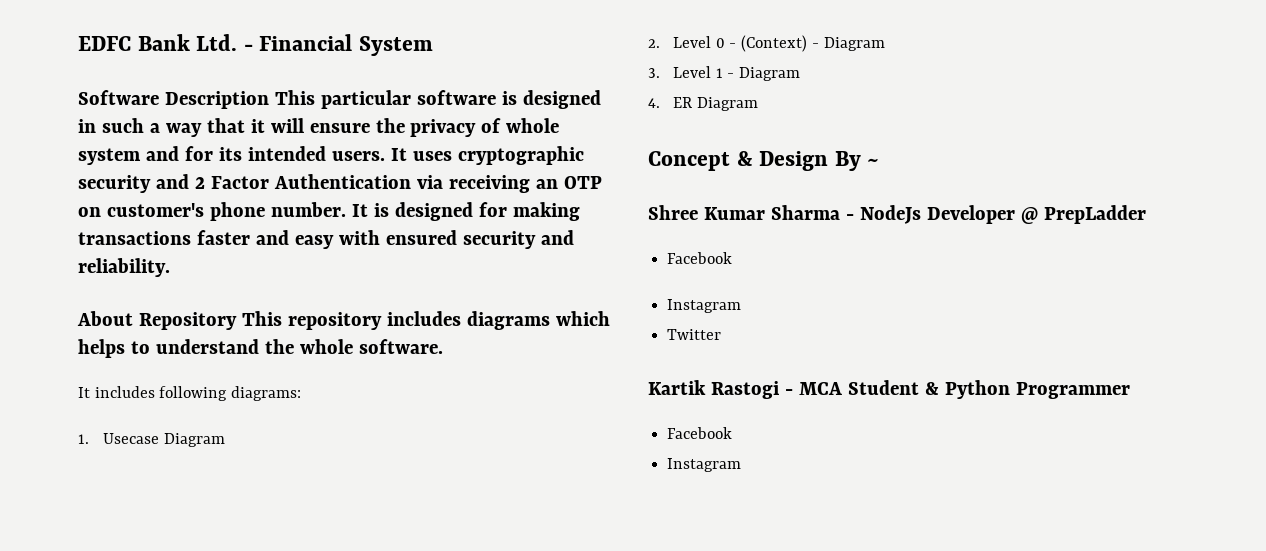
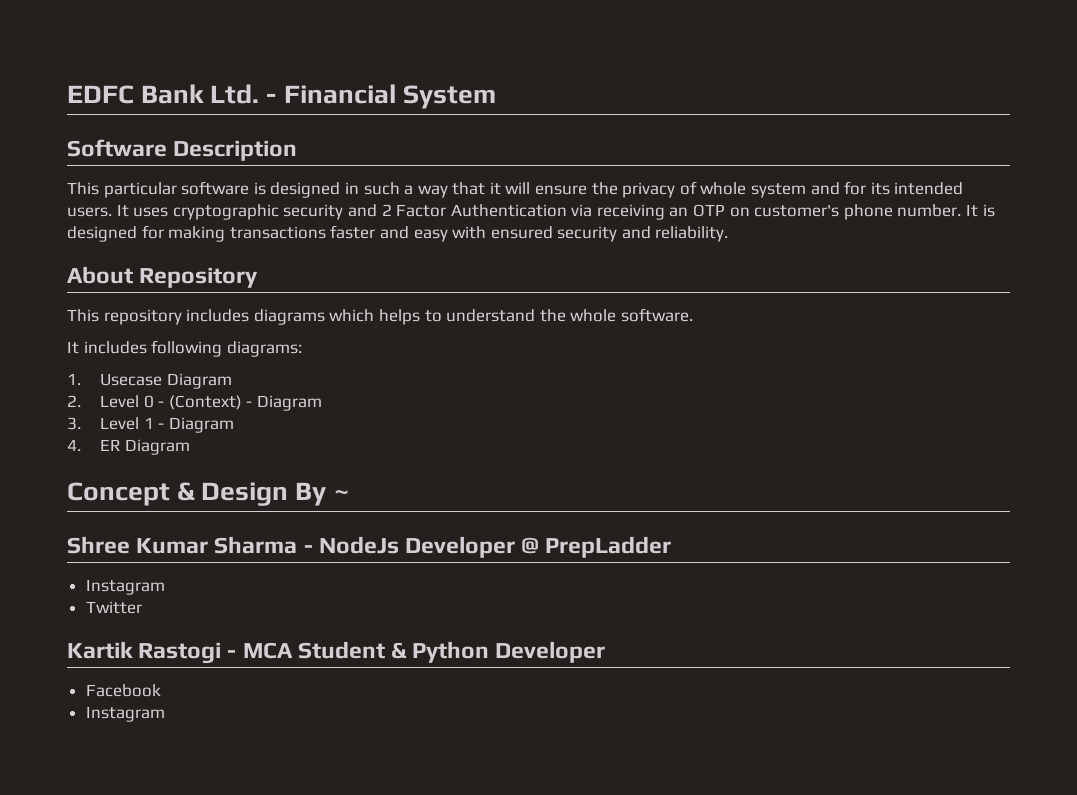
- Software Description This particular software is designed in such a way that it will ensure the privacy of whole system and for its intended users.
+ Software Description
+ This particular software is designed in such a way that it will ensure the privacy of whole system and for its intended users.
- About Repository This repository includes diagrams which helps to understand the whole software.
+ About Repository
+ This repository includes diagrams which helps to understand the whole software.
  Shree Kumar Sharma - NodeJs Developer @ PrepLadder
- Facebook
- Kartik Rastogi - MCA Student & Python Programmer
+ Kartik Rastogi - MCA Student & Python Developer

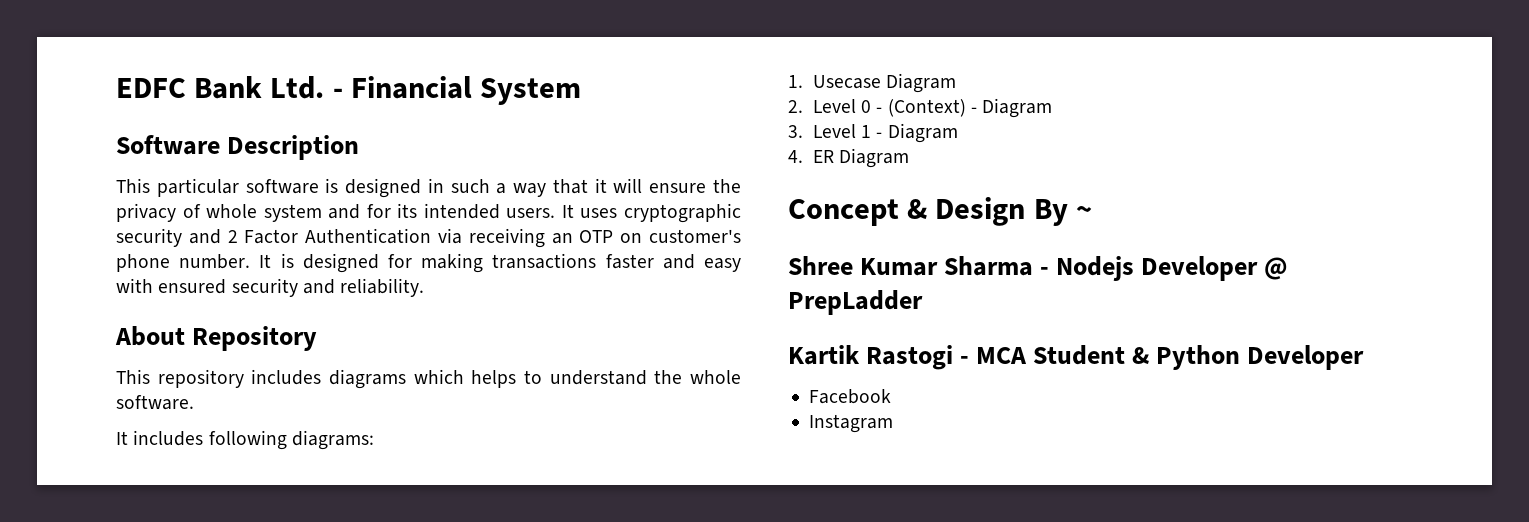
- Shree Kumar Sharma - NodeJs Developer @ PrepLadder
- Instagram
- Twitter
+ Shree Kumar Sharma - Nodejs Developer @ PrepLadder

